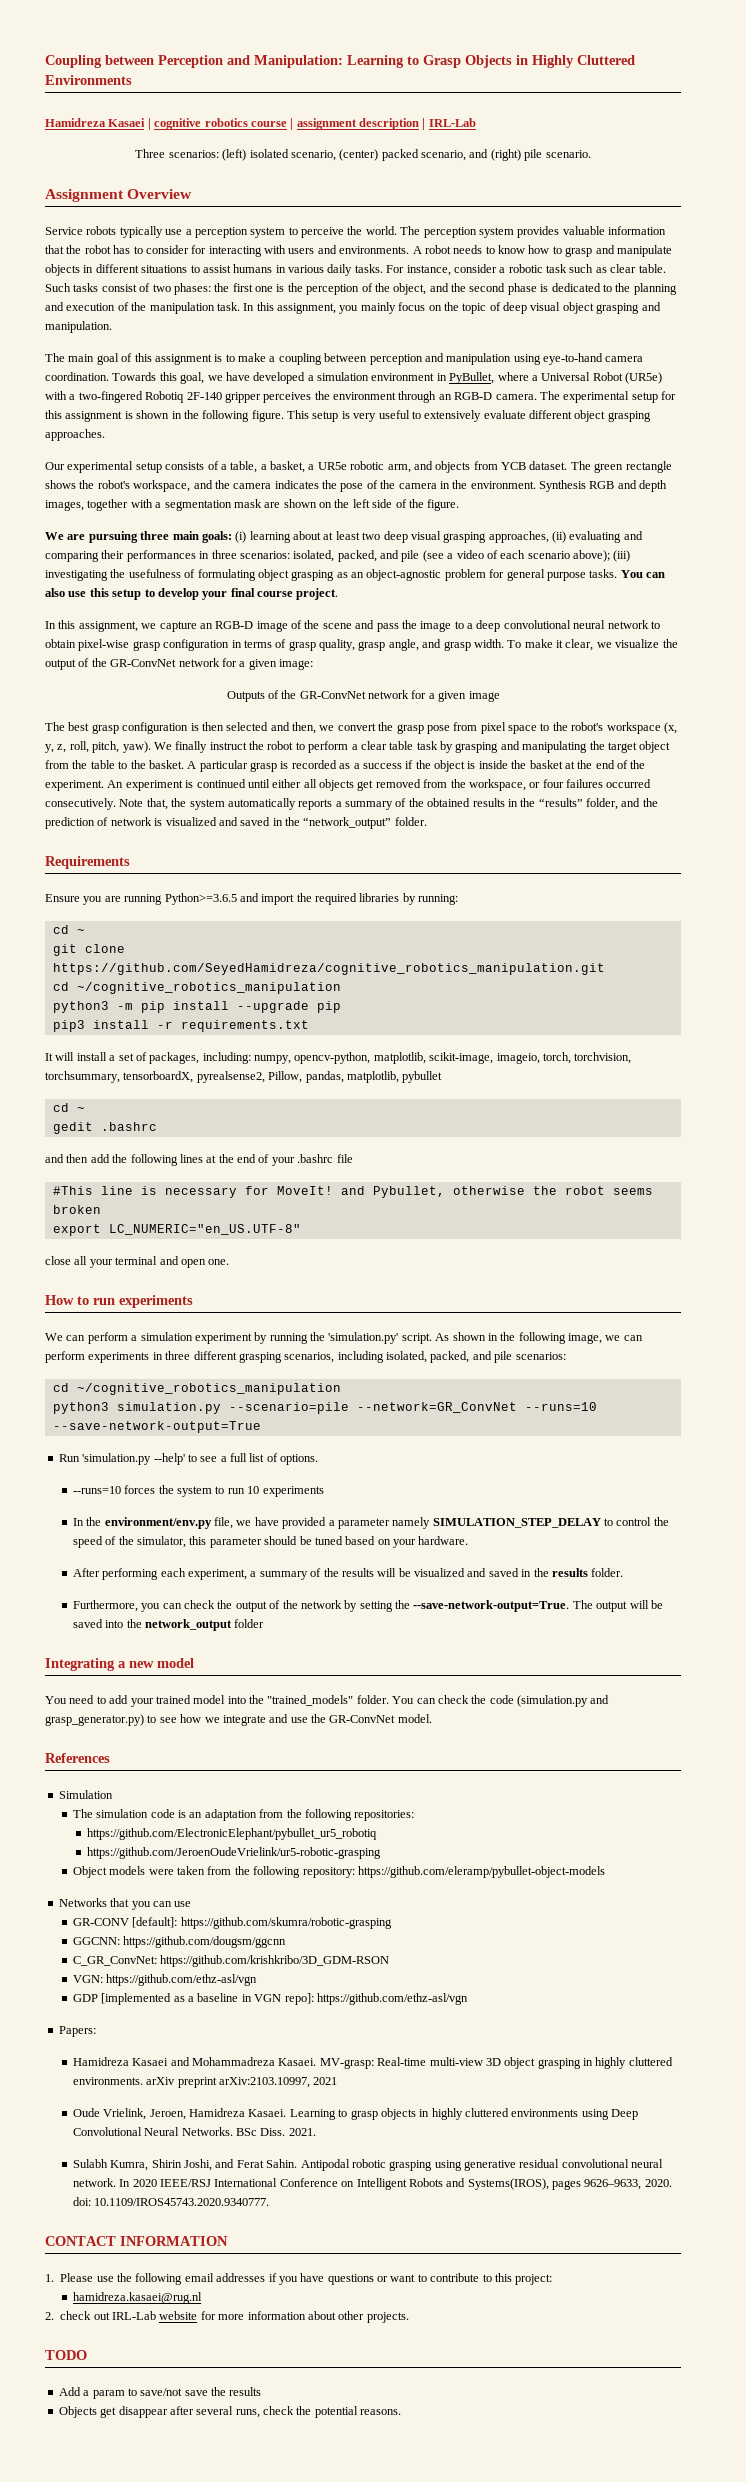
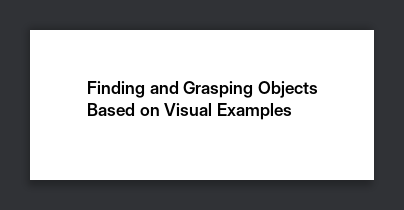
- Coupling between Perception and Manipulation: Learning to Grasp Objects in Highly Cluttered Environments
- Hamidreza Kasaei | cognitive robotics course | assignment description | IRL-Lab
- Three scenarios: (left) isolated scenario, (center) packed scenario, and (right) pile scenario.
- Assignment Overview
- Service robots typically use a perception system to perceive the world. The perception system provides valuable information that the robot has to consider for interacting with users and environments. A robot needs to know how to grasp and manipulate objects in different situations to assist humans in various daily tasks. For instance, consider a robotic task such as clear table. Such tasks consist of two phases: the first one is the perception of the object, and the second phase is dedicated to the planning and execution of the manipulation task. In this assignment, you mainly focus on the topic of deep visual object grasping and manipulation.
- The main goal of this assignment is to make a coupling between perception and manipulation using eye-to-hand camera coordination. Towards this goal, we have developed a simulation environment in PyBullet, where a Universal Robot (UR5e) with a two-fingered Robotiq 2F-140 gripper perceives the environment through an RGB-D camera. The experimental setup for this assignment is shown in the following figure. This setup is very useful to extensively evaluate different object grasping approaches.
- Our experimental setup consists of a table, a basket, a UR5e robotic arm, and objects from YCB dataset. The green rectangle shows the robot's workspace, and the camera indicates the pose of the camera in the environment. Synthesis RGB and depth images, together with a segmentation mask are shown on the left side of the figure.
- We are pursuing three main goals: (i) learning about at least two deep visual grasping approaches, (ii) evaluating and comparing their performances in three scenarios: isolated, packed, and pile (see a video of each scenario above); (iii) investigating the usefulness of formulating object grasping as an object-agnostic problem for general purpose tasks. You can also use this setup to develop your final course project.
- In this assignment, we capture an RGB-D image of the scene and pass the image to a deep convolutional neural network to obtain pixel-wise grasp configuration in terms of grasp quality, grasp angle, and grasp width. To make it clear, we visualize the output of the GR-ConvNet network for a given image:
- Outputs of the GR-ConvNet network for a given image
- The best grasp configuration is then selected and then, we convert the grasp pose from pixel space to the robot's workspace (x, y, z, roll, pitch, yaw). We finally instruct the robot to perform a clear table task by grasping and manipulating the target object from the table to the basket. A particular grasp is recorded as a success if the object is inside the basket at the end of the experiment. An experiment is continued until either all objects get removed from the workspace, or four failures occurred consecutively. Note that, the system automatically reports a summary of the obtained results in the “results” folder, and the prediction of network is visualized and saved in the “network_output” folder.
- Requirements
- Ensure you are running Python>=3.6.5 and import the required libraries by running:
- cd ~
- git clone https://github.com/SeyedHamidreza/cognitive_robotics_manipulation.git
- cd ~/cognitive_robotics_manipulation
- python3 -m pip install --upgrade pip
- pip3 install -r requirements.txt
- It will install a set of packages, including: numpy, opencv-python, matplotlib, scikit-image, imageio, torch, torchvision, torchsummary, tensorboardX, pyrealsense2, Pillow, pandas, matplotlib, pybullet
- cd ~
- gedit .bashrc
- and then add the following lines at the end of your .bashrc file
- #This line is necessary for MoveIt! and Pybullet, otherwise the robot seems broken
- export LC_NUMERIC="en_US.UTF-8"
- close all your terminal and open one.
- How to run experiments
- We can perform a simulation experiment by running the 'simulation.py' script. As shown in the following image, we can perform experiments in three different grasping scenarios, including isolated, packed, and pile scenarios:
- cd ~/cognitive_robotics_manipulation
- python3 simulation.py --scenario=pile --network=GR_ConvNet --runs=10 --save-network-output=True
- Run 'simulation.py --help' to see a full list of options.
- --runs=10 forces the system to run 10 experiments
- In the environment/env.py file, we have provided a parameter namely SIMULATION_STEP_DELAY to control the speed of the simulator, this parameter should be tuned based on your hardware.
- After performing each experiment, a summary of the results will be visualized and saved in the results folder.
- Furthermore, you can check the output of the network by setting the --save-network-output=True. The output will be saved into the network_output folder
- Integrating a new model
- You need to add your trained model into the "trained_models" folder. You can check the code (simulation.py and grasp_generator.py) to see how we integrate and use the GR-ConvNet model.
- References
- Simulation
- The simulation code is an adaptation from the following repositories:
- https://github.com/ElectronicElephant/pybullet_ur5_robotiq
- https://github.com/JeroenOudeVrielink/ur5-robotic-grasping
- Object models were taken from the following repository: https://github.com/eleramp/pybullet-object-models
- Networks that you can use
- GR-CONV [default]: https://github.com/skumra/robotic-grasping
- GGCNN: https://github.com/dougsm/ggcnn
- C_GR_ConvNet: https://github.com/krishkribo/3D_GDM-RSON
- VGN: https://github.com/ethz-asl/vgn
- GDP [implemented as a baseline in VGN repo]: https://github.com/ethz-asl/vgn
- Papers:
- Hamidreza Kasaei and Mohammadreza Kasaei. MV-grasp: Real-time multi-view 3D object grasping in highly cluttered environments. arXiv preprint arXiv:2103.10997, 2021
- Oude Vrielink, Jeroen, Hamidreza Kasaei. Learning to grasp objects in highly cluttered environments using Deep Convolutional Neural Networks. BSc Diss. 2021.
- Sulabh Kumra, Shirin Joshi, and Ferat Sahin. Antipodal robotic grasping using generative residual convolutional neural network. In 2020 IEEE/RSJ International Conference on Intelligent Robots and Systems(IROS), pages 9626–9633, 2020. doi: 10.1109/IROS45743.2020.9340777.
- CONTACT INFORMATION
- 1. Please use the following email addresses if you have questions or want to contribute to this project:
- hamidreza.kasaei@rug.nl
- 2. check out IRL-Lab website for more information about other projects.
- TODO
- Add a param to save/not save the results
- Objects get disappear after several runs, check the potential reasons.
+ Finding and Grasping Objects Based on Visual Examples

